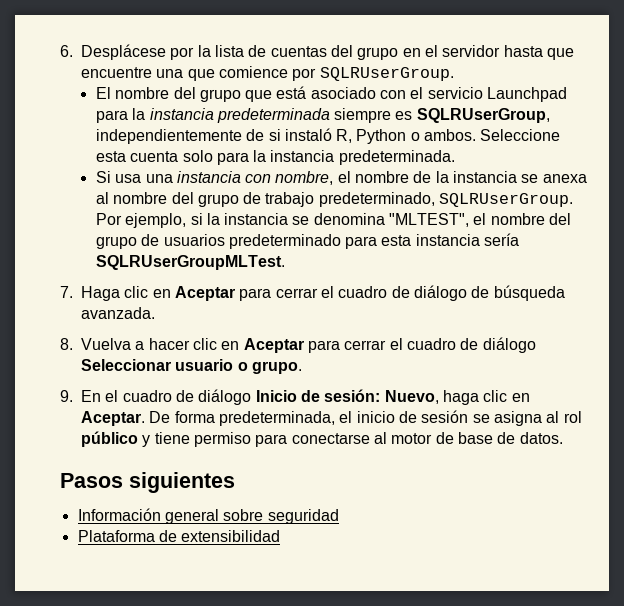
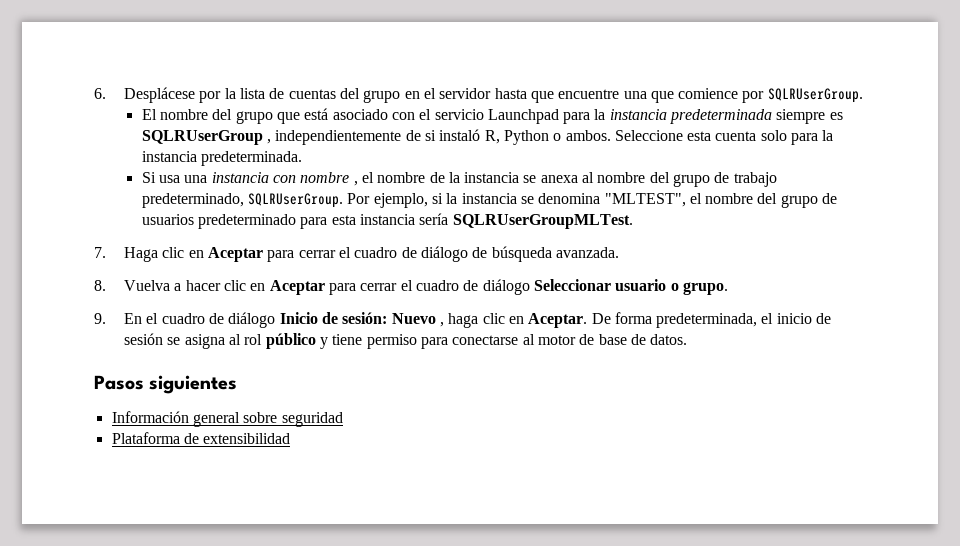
- El nombre del grupo que está asociado con el servicio Launchpad para la instancia predeterminada siempre es SQLRUserGroup, independientemente de si instaló R, Python o ambos.
+ El nombre del grupo que está asociado con el servicio Launchpad para la instancia predeterminada siempre es SQLRUserGroup , independientemente de si instaló R, Python o ambos.
- Si usa una instancia con nombre, el nombre de la instancia se anexa al nombre del grupo de trabajo predeterminado, SQLRUserGroup.
+ Si usa una instancia con nombre , el nombre de la instancia se anexa al nombre del grupo de trabajo predeterminado, SQLRUserGroup.
- 9. En el cuadro de diálogo Inicio de sesión: Nuevo, haga clic en Aceptar.
+ 9. En el cuadro de diálogo Inicio de sesión: Nuevo , haga clic en Aceptar.

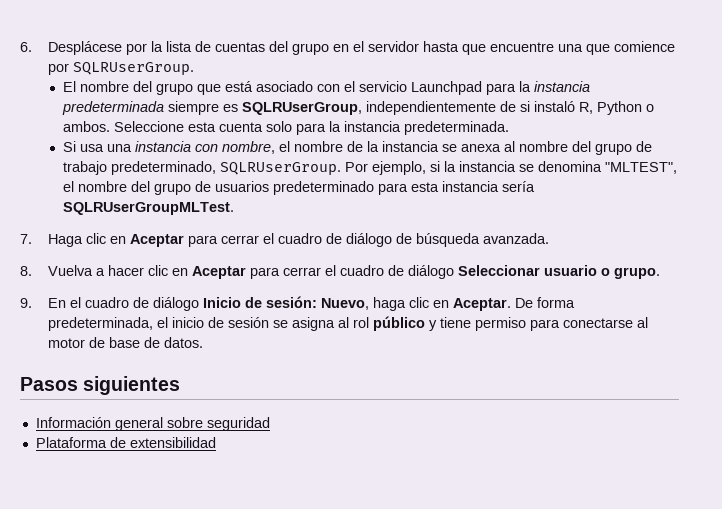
- El nombre del grupo que está asociado con el servicio Launchpad para la instancia predeterminada siempre es SQLRUserGroup , independientemente de si instaló R, Python o ambos.
+ El nombre del grupo que está asociado con el servicio Launchpad para la instancia predeterminada siempre es SQLRUserGroup, independientemente de si instaló R, Python o ambos.
- Si usa una instancia con nombre , el nombre de la instancia se anexa al nombre del grupo de trabajo predeterminado, SQLRUserGroup.
+ Si usa una instancia con nombre, el nombre de la instancia se anexa al nombre del grupo de trabajo predeterminado, SQLRUserGroup.
- 9. En el cuadro de diálogo Inicio de sesión: Nuevo , haga clic en Aceptar.
+ 9. En el cuadro de diálogo Inicio de sesión: Nuevo, haga clic en Aceptar.

